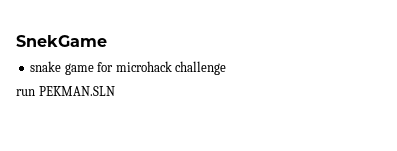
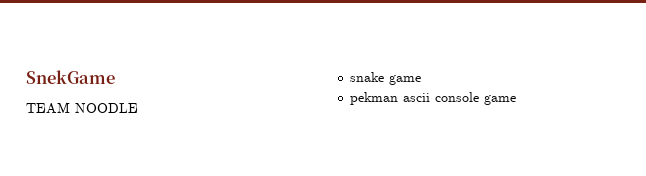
+ TEAM NOODLE
- snake game for microhack challenge
- run PEKMAN.SLN
+ snake game
+ pekman ascii console game

